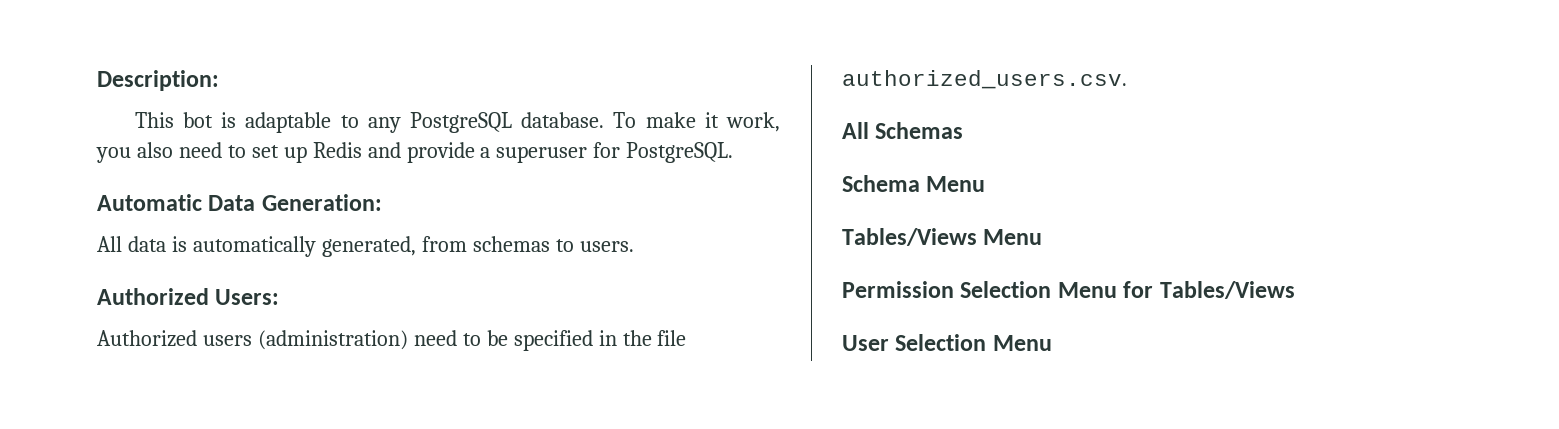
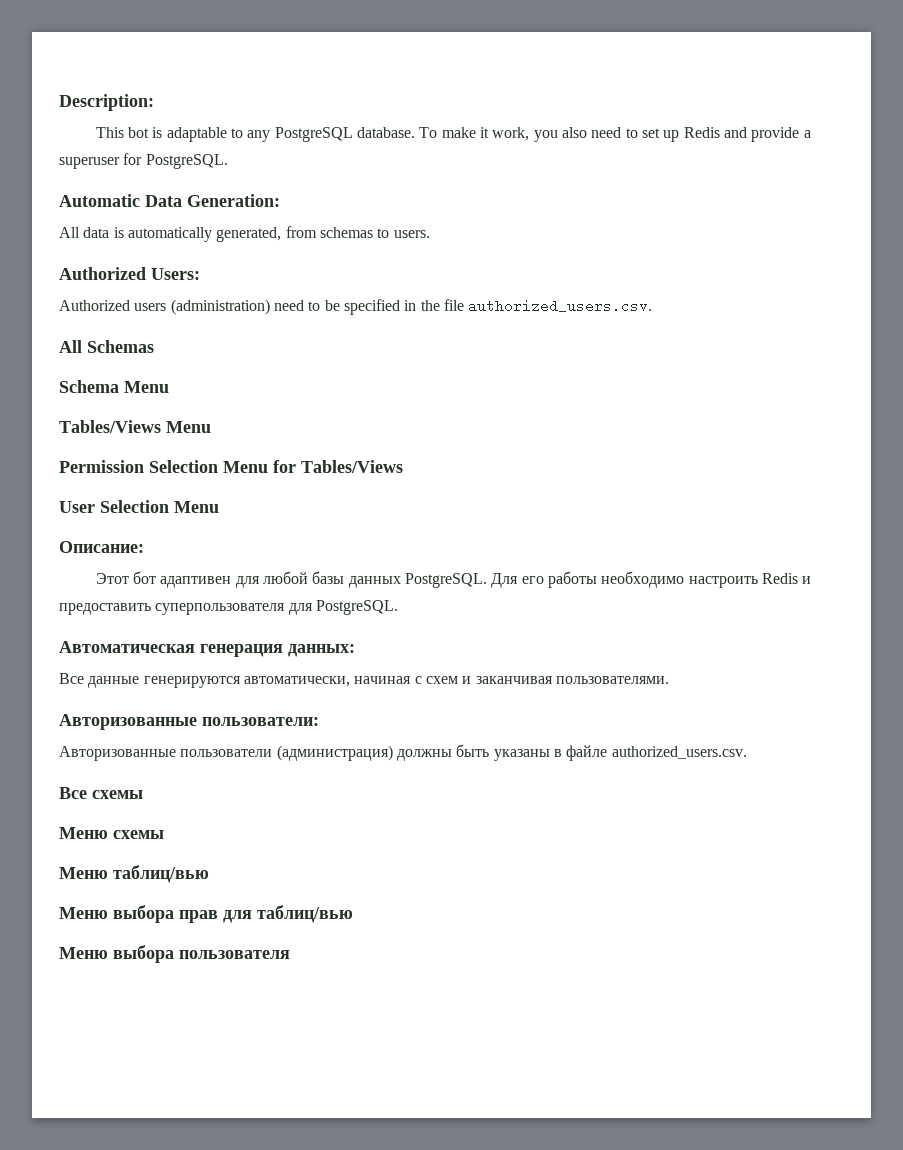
+ Описание:
+ Этот бот адаптивен для любой базы данных PostgreSQL. Для его работы необходимо настроить Redis и предоставить суперпользователя для PostgreSQL.
+ Автоматическая генерация данных:
+ Все данные генерируются автоматически, начиная с схем и заканчивая пользователями.
+ Авторизованные пользователи:
+ Авторизованные пользователи (администрация) должны быть указаны в файле authorized_users.csv.
+ Все схемы
+ Меню схемы
+ Меню таблиц/вью
+ Меню выбора прав для таблиц/вью
+ Меню выбора пользователя

